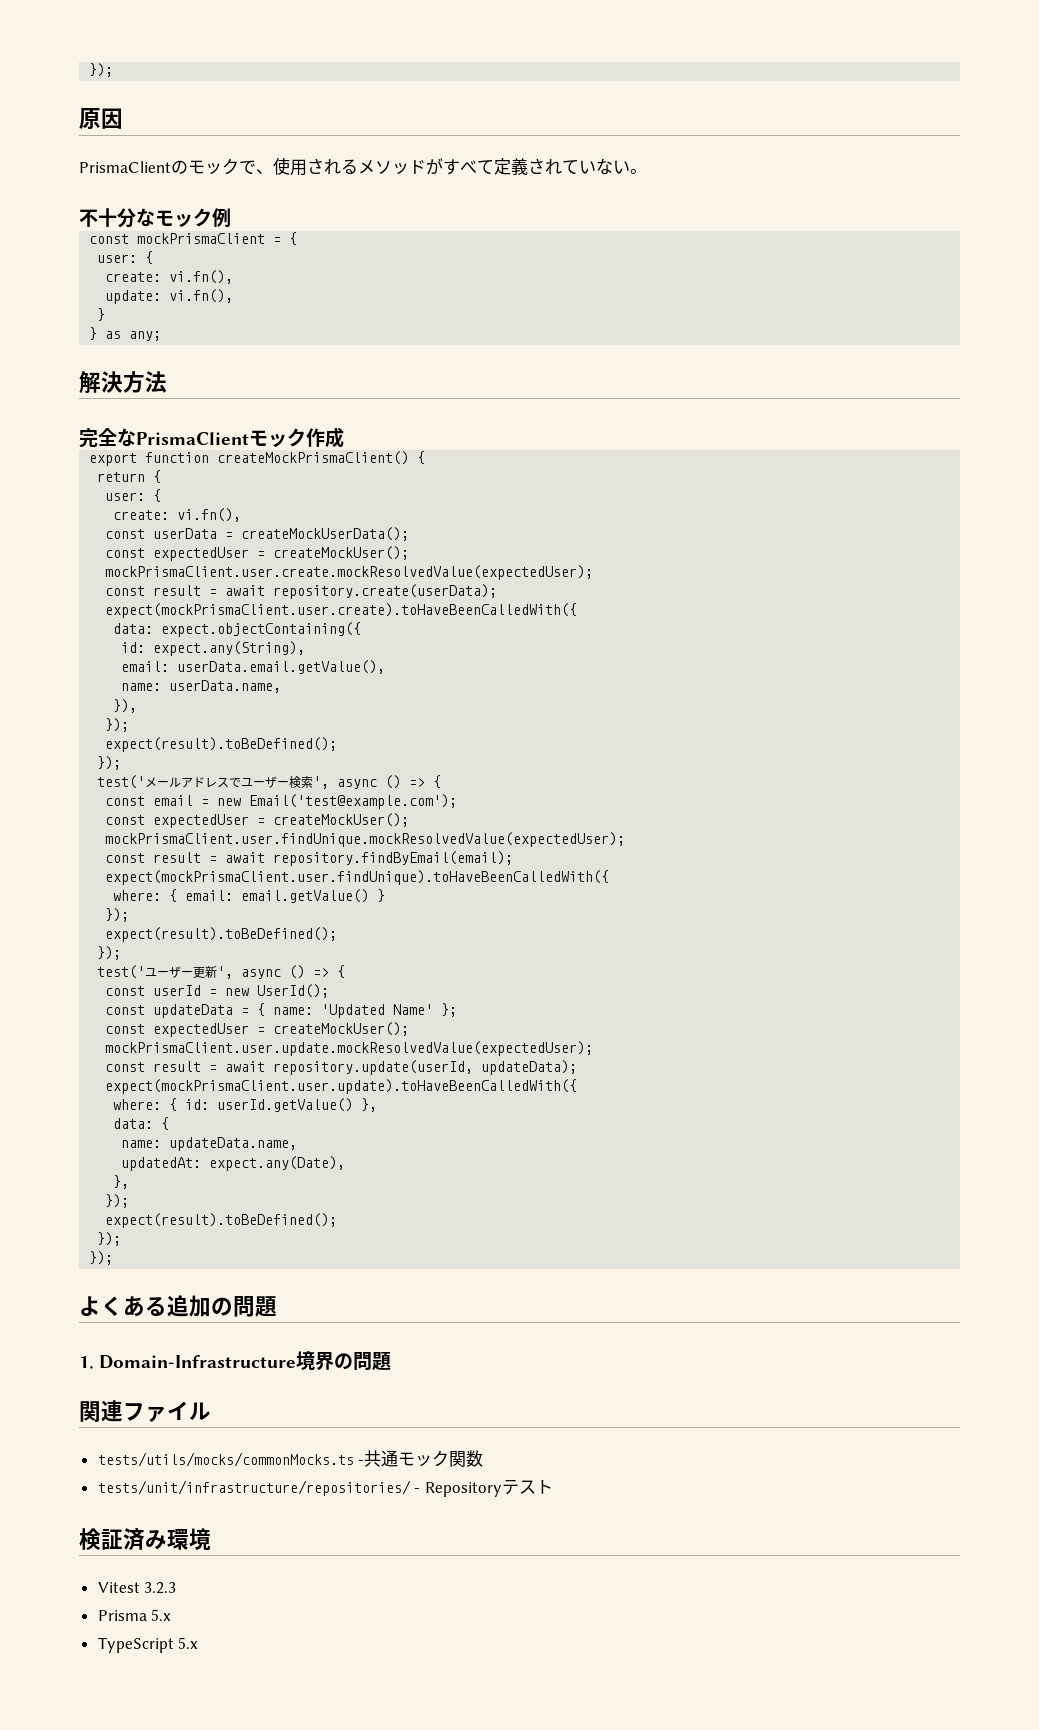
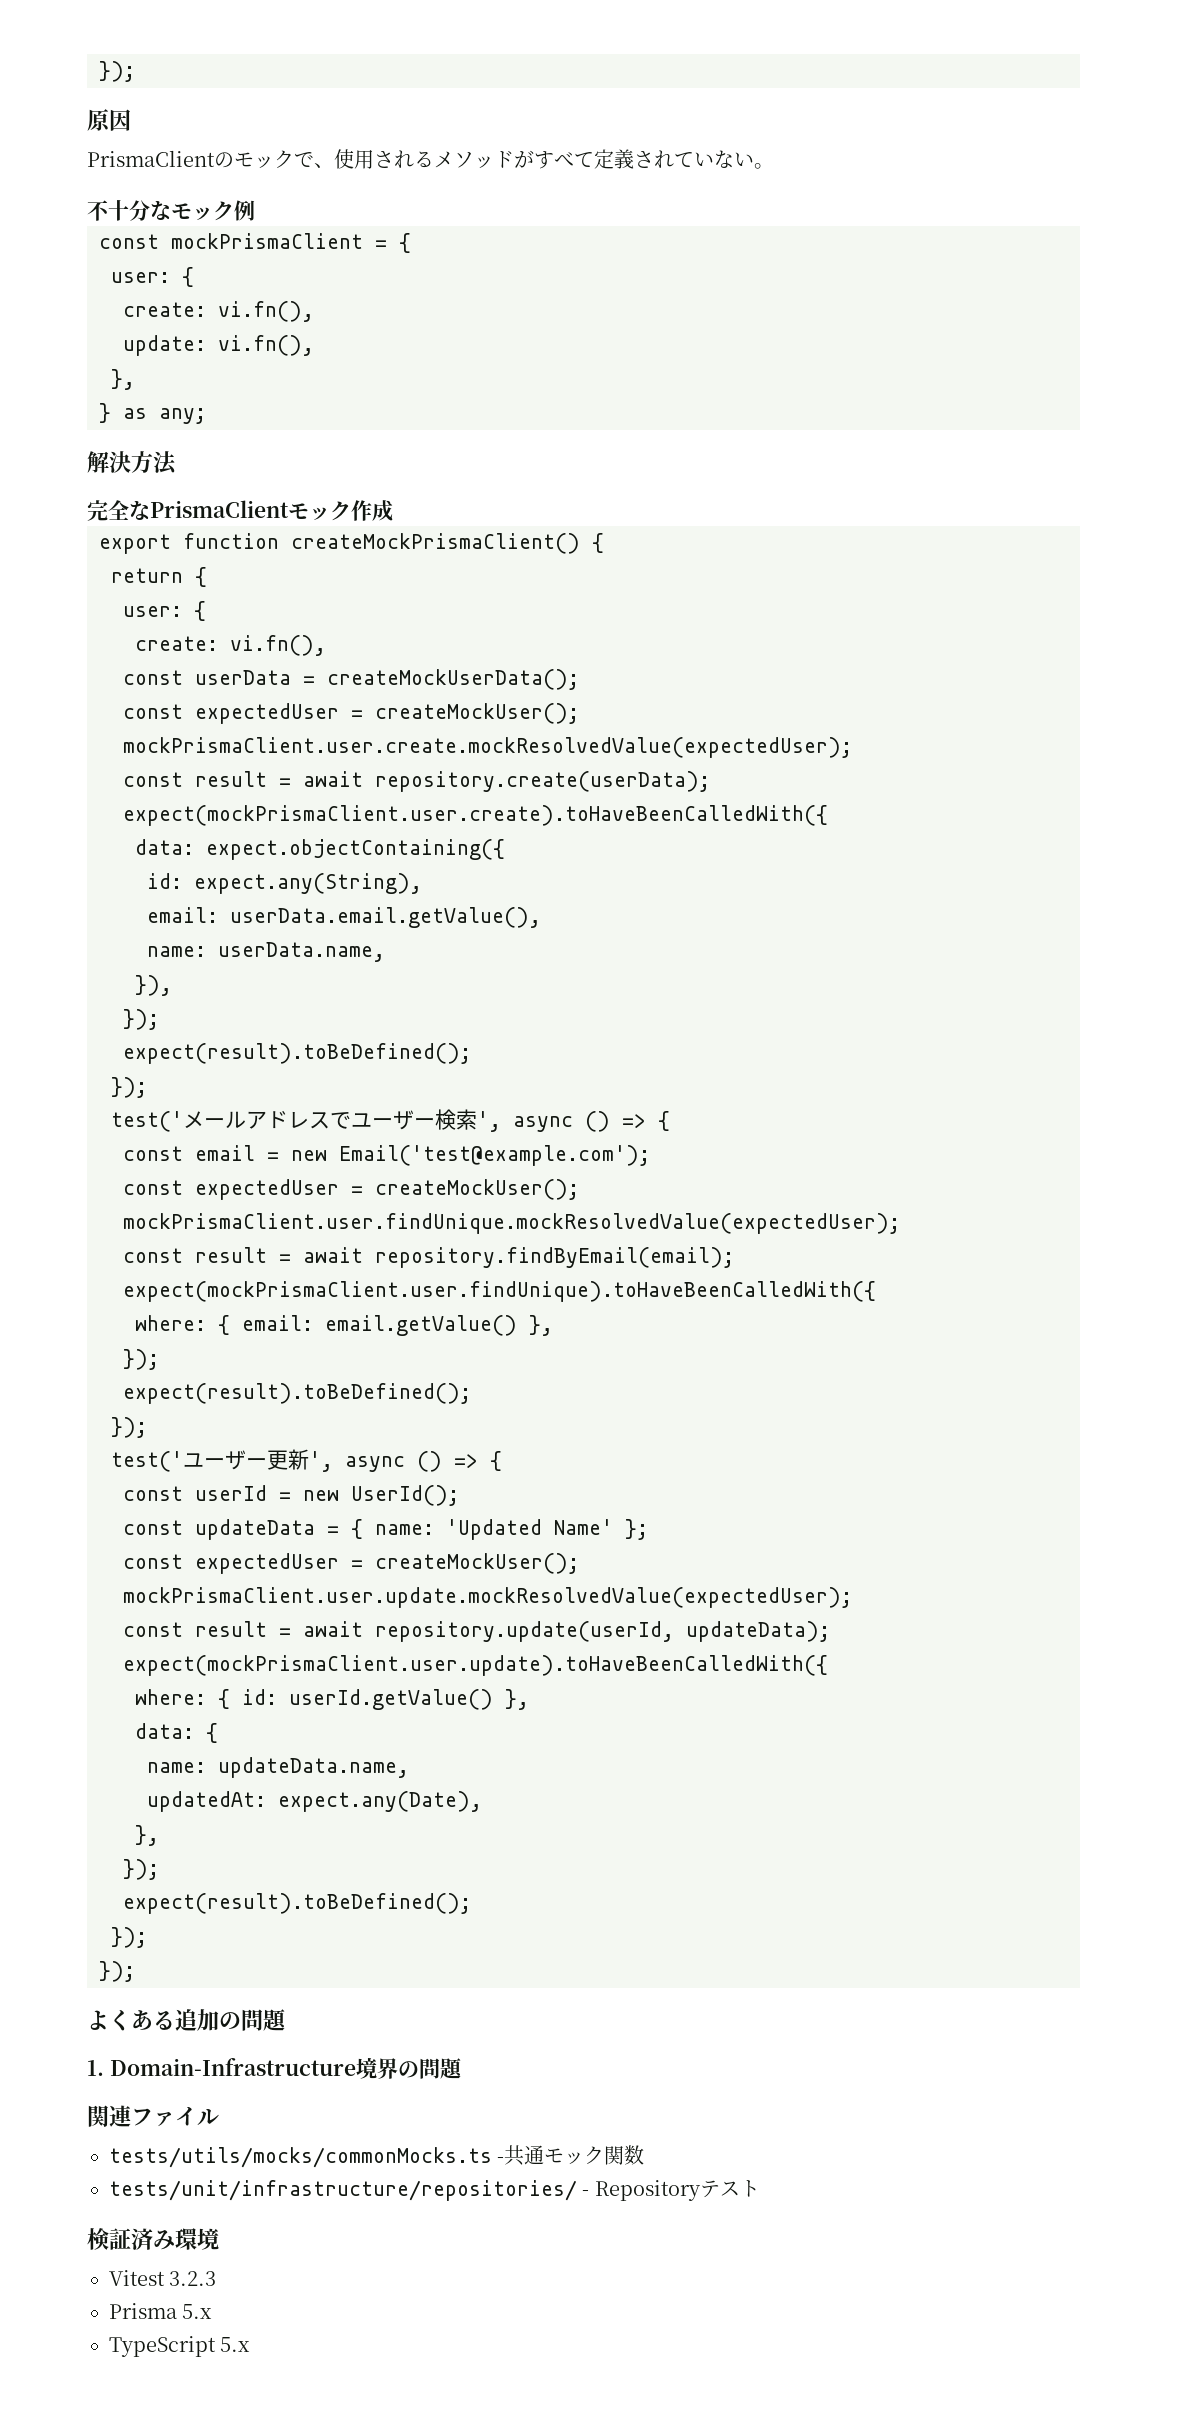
  update: vi.fn(),
- }
+ },
- where: { email: email.getValue() }
+ where: { email: email.getValue() },

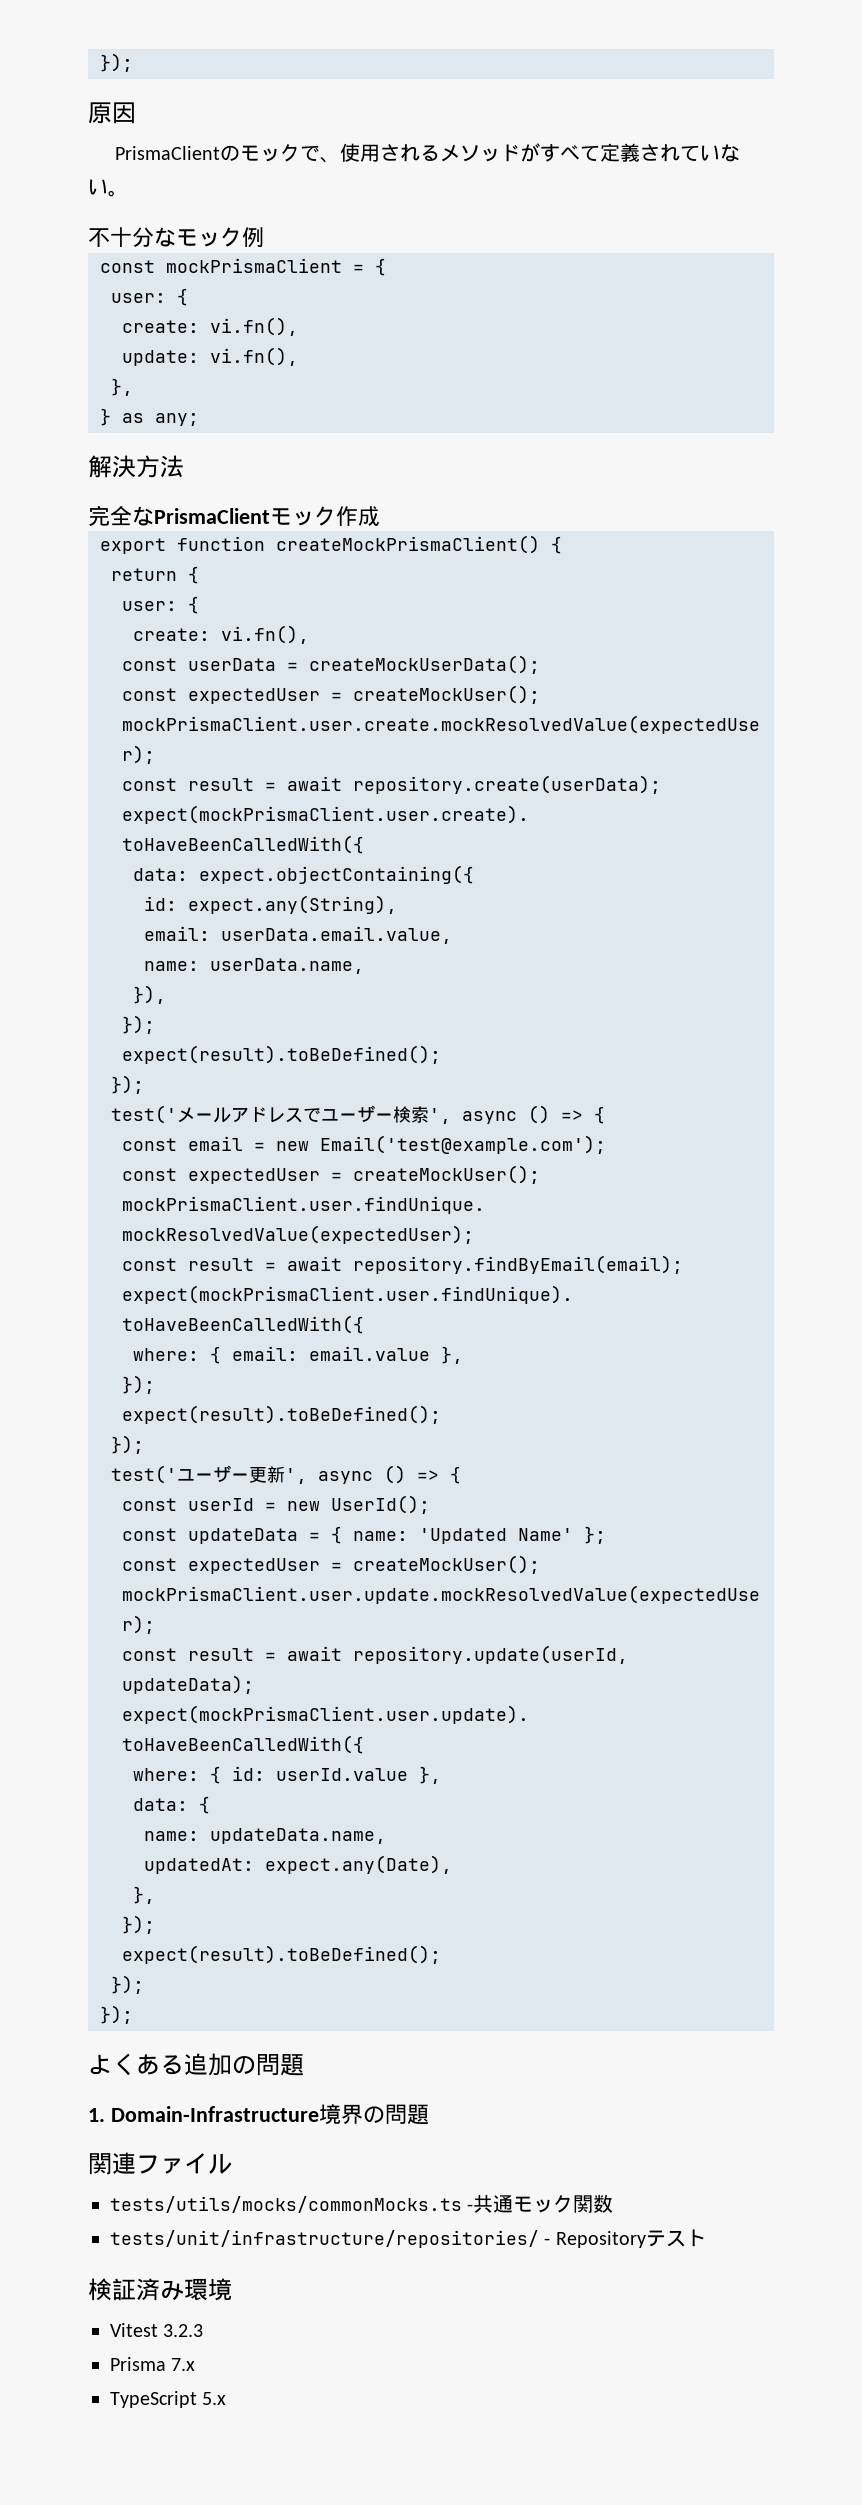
- email: userData.email.getValue(),
+ email: userData.email.value,
- where: { email: email.getValue() },
+ where: { email: email.value },
- where: { id: userId.getValue() },
+ where: { id: userId.value },
- Prisma 5.x
+ Prisma 7.x

